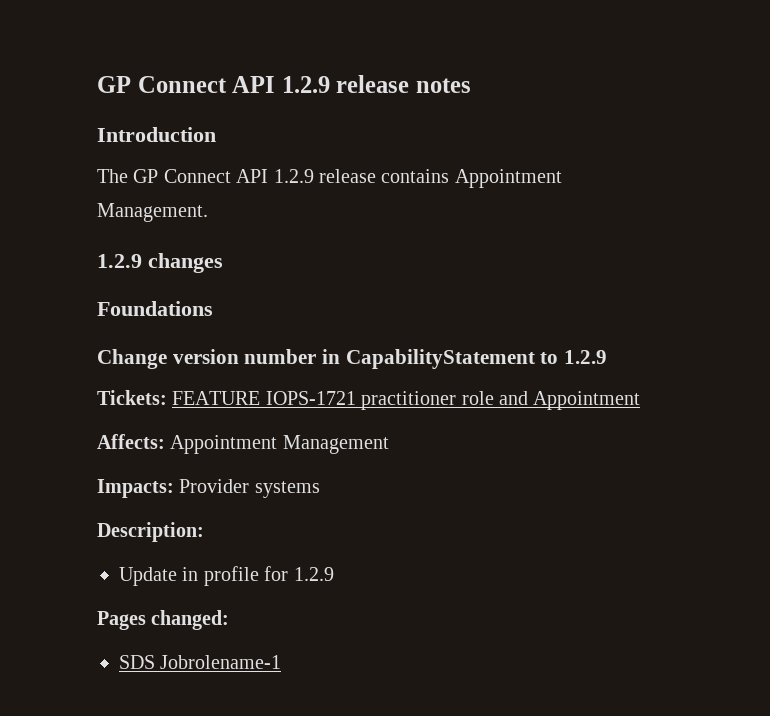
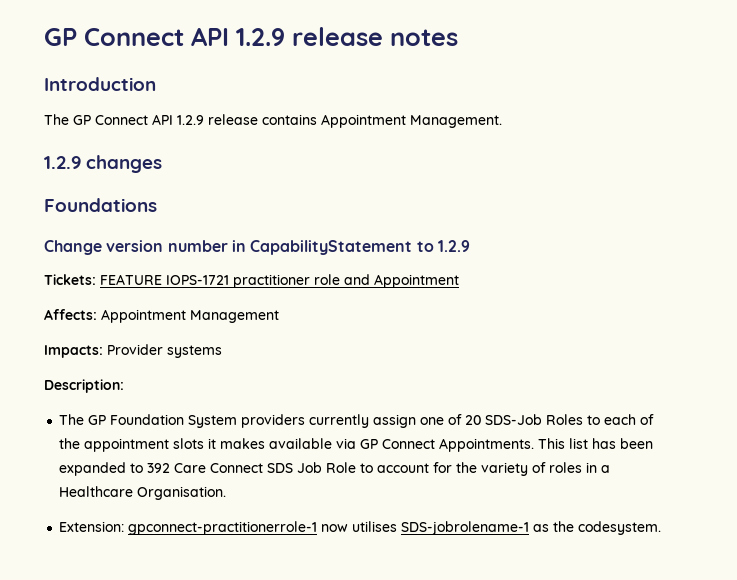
- Update in profile for 1.2.9
- Pages changed:
- SDS Jobrolename-1
+ The GP Foundation System providers currently assign one of 20 SDS-Job Roles to each of the appointment slots it makes available via GP Connect Appointments. This list has been expanded to 392 Care Connect SDS Job Role to account for the variety of roles in a Healthcare Organisation.
+ Extension: gpconnect-practitionerrole-1 now utilises SDS-jobrolename-1 as the codesystem.

